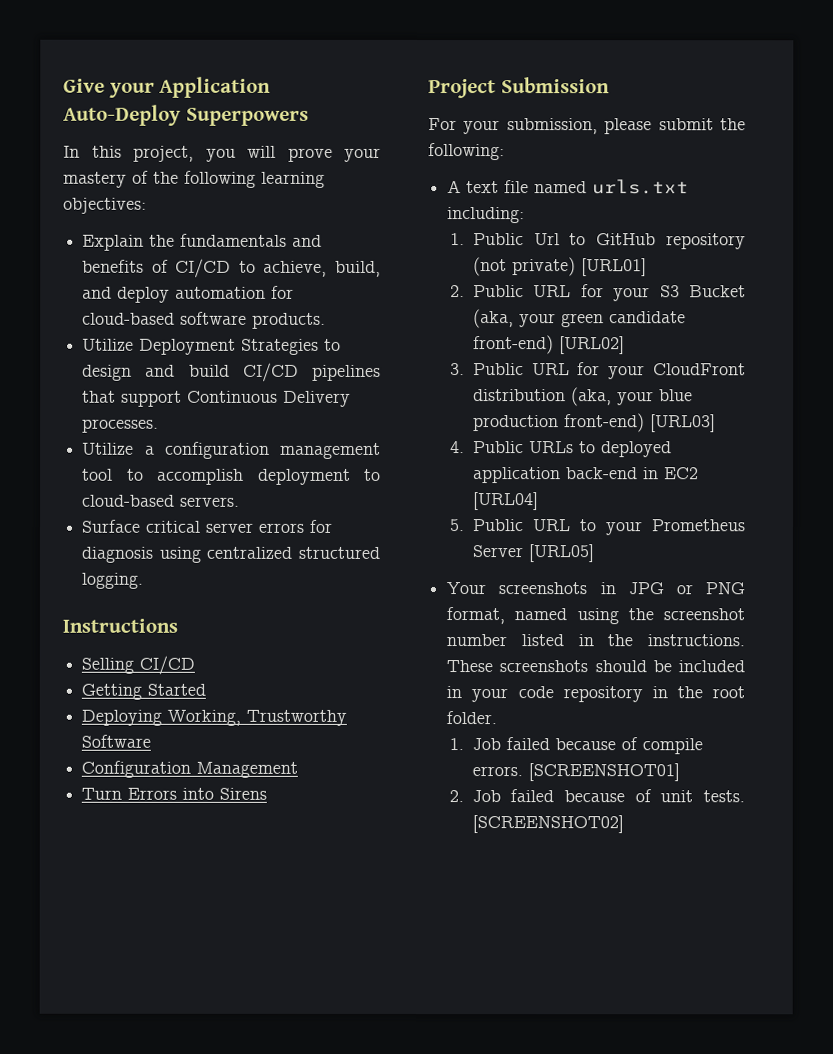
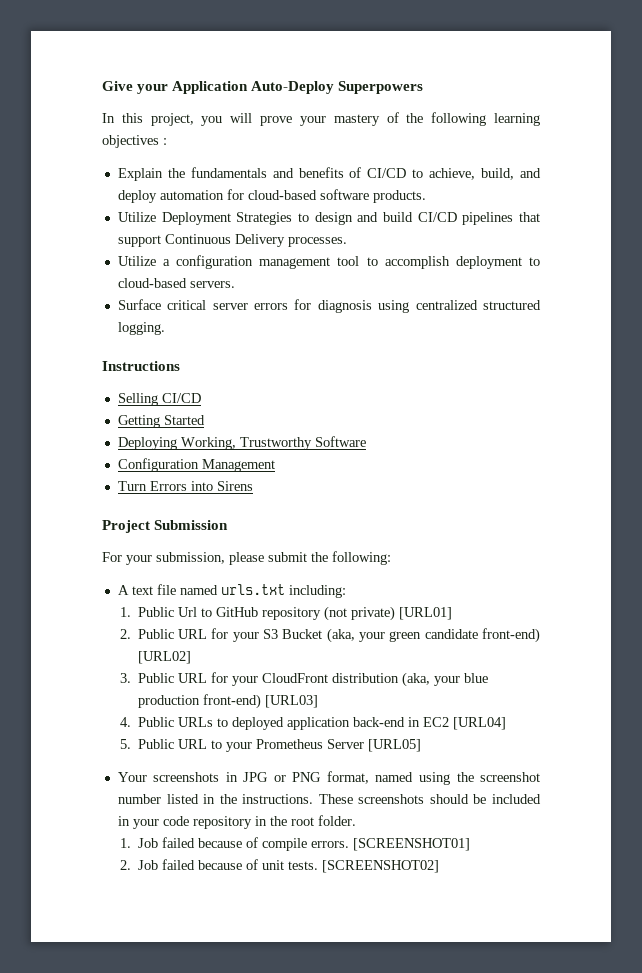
- In this project, you will prove your mastery of the following learning objectives:
+ In this project, you will prove your mastery of the following learning objectives :

